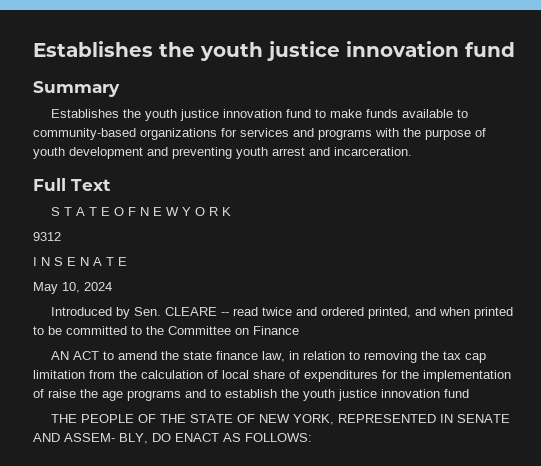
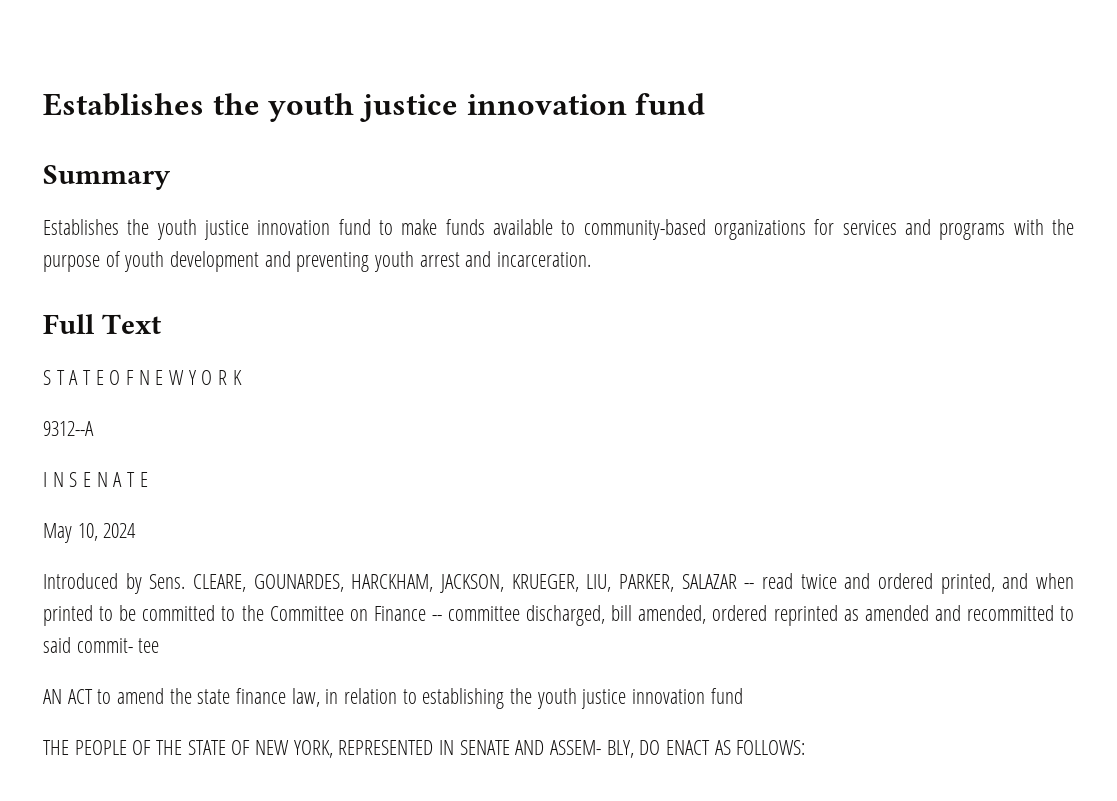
- 9312
+ 9312--A
- Introduced by Sen. CLEARE -- read twice and ordered printed, and when printed to be committed to the Committee on Finance
+ Introduced by Sens. CLEARE, GOUNARDES, HARCKHAM, JACKSON, KRUEGER, LIU, PARKER, SALAZAR -- read twice and ordered printed, and when printed to be committed to the Committee on Finance -- committee discharged, bill amended, ordered reprinted as amended and recommitted to said commit- tee
- AN ACT to amend the state finance law, in relation to removing the tax cap limitation from the calculation of local share of expenditures for the implementation of raise the age programs and to establish the youth justice innovation fund
+ AN ACT to amend the state finance law, in relation to establishing the youth justice innovation fund

